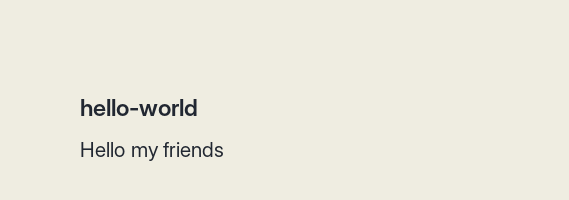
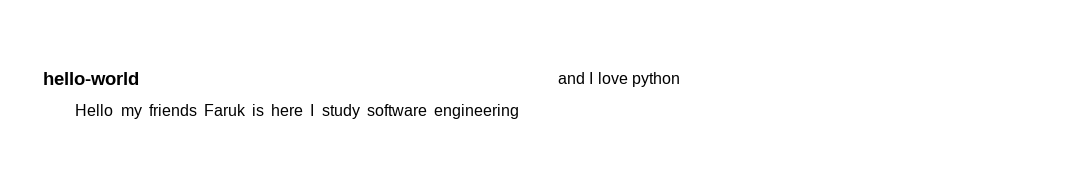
- Hello my friends
+ Hello my friends Faruk is here I study software engineering and I love python

